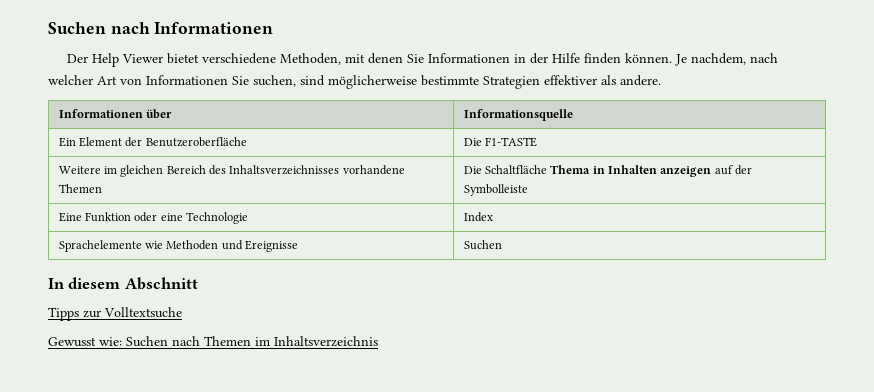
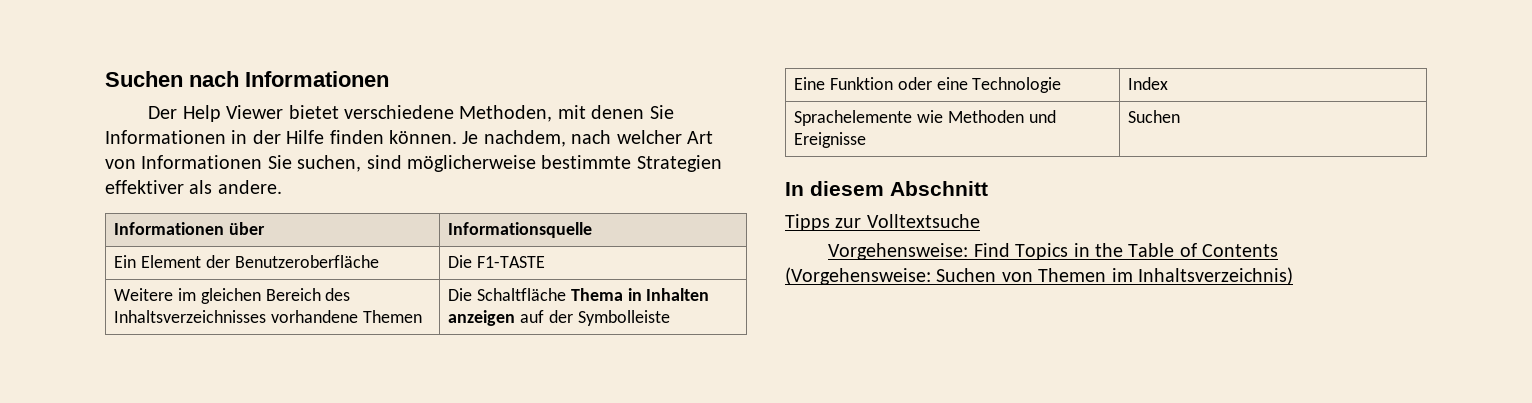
- Gewusst wie: Suchen nach Themen im Inhaltsverzeichnis
+ Vorgehensweise: Find Topics in the Table of Contents (Vorgehensweise: Suchen von Themen im Inhaltsverzeichnis)

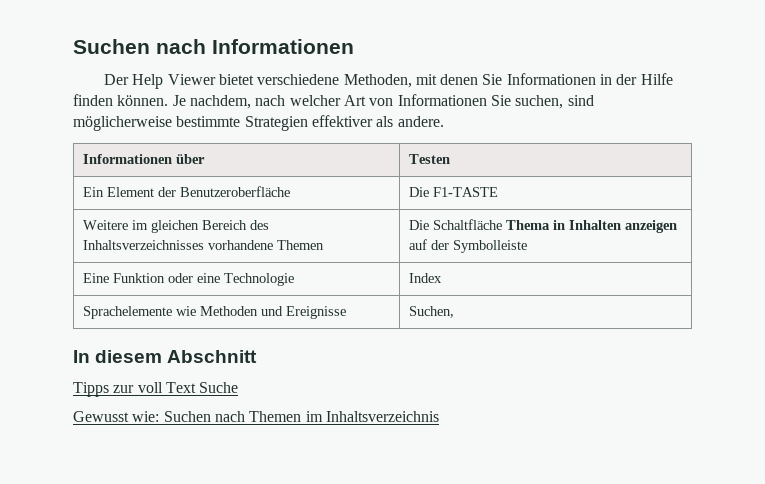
- Informationen über | Informationsquelle
+ Informationen über | Testen
- Sprachelemente wie Methoden und Ereignisse | Suchen
+ Sprachelemente wie Methoden und Ereignisse | Suchen,
- Tipps zur Volltextsuche
- Vorgehensweise: Find Topics in the Table of Contents (Vorgehensweise: Suchen von Themen im Inhaltsverzeichnis)
+ Tipps zur voll Text Suche
+ Gewusst wie: Suchen nach Themen im Inhaltsverzeichnis

